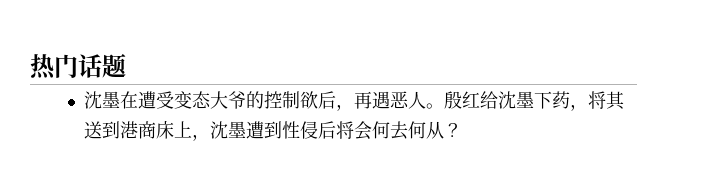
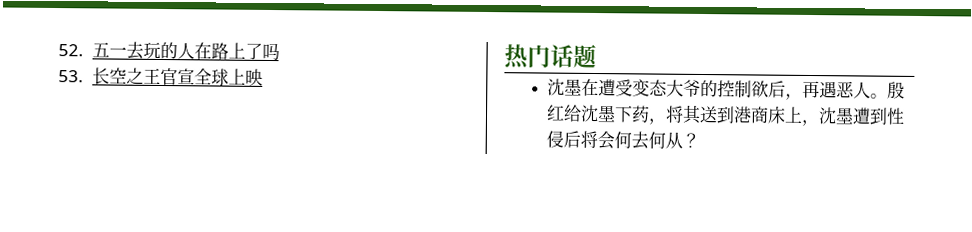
+ 52.五一去玩的人在路上了吗
+ 53.长空之王官宣全球上映

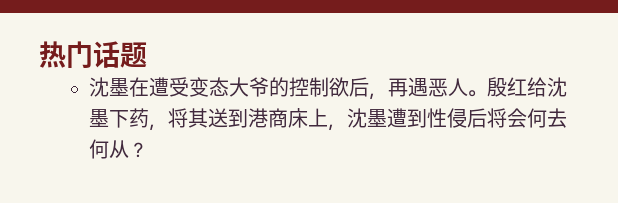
- 52.五一去玩的人在路上了吗
- 53.长空之王官宣全球上映

